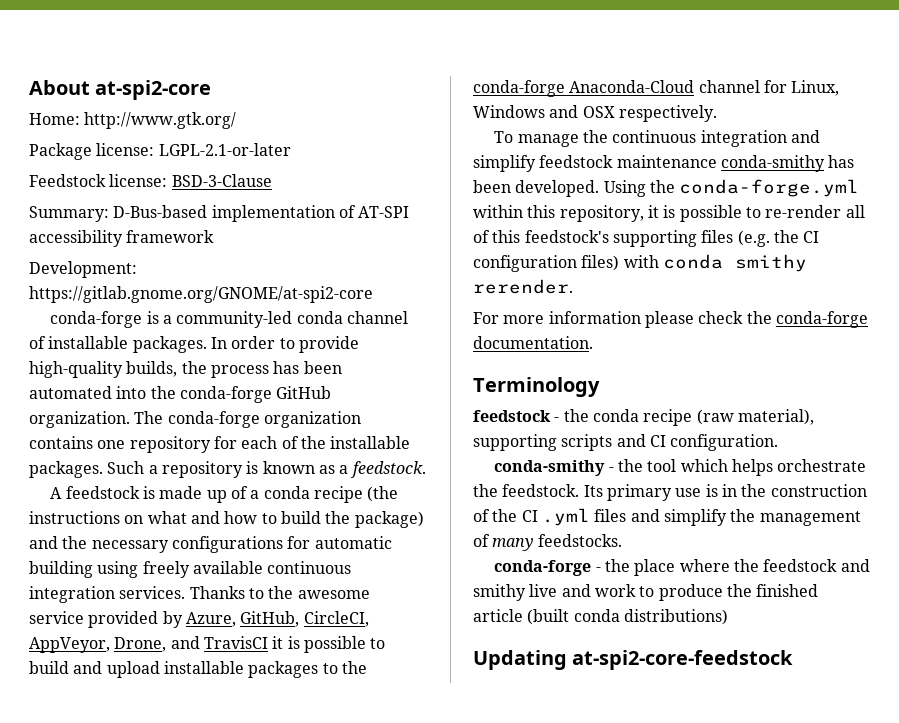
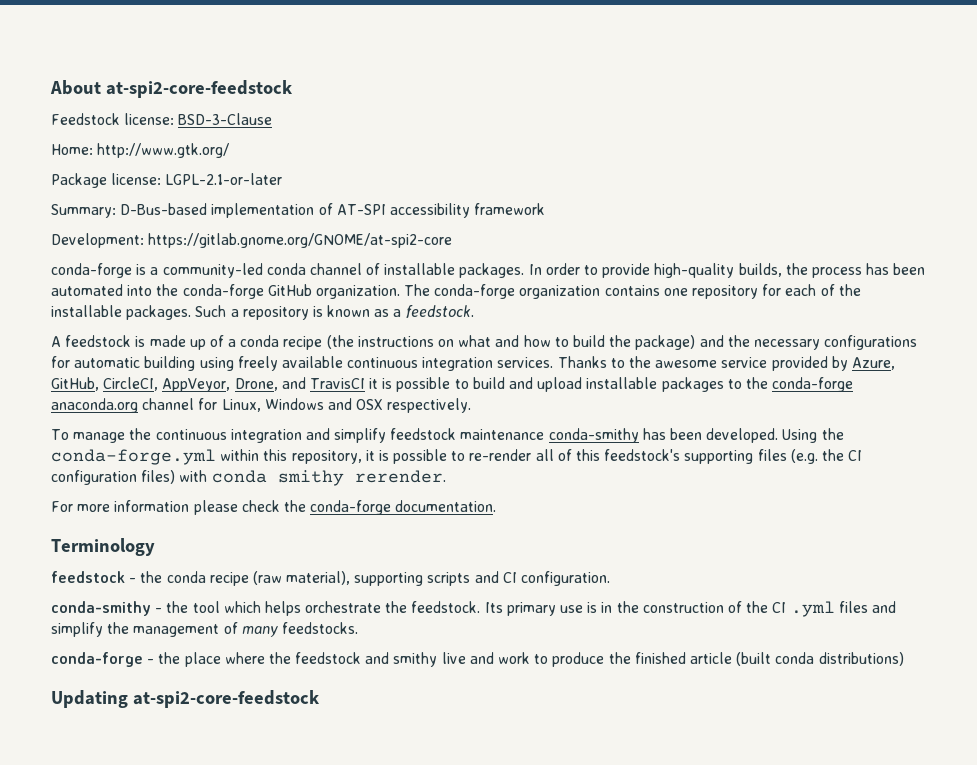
- About at-spi2-core
+ About at-spi2-core-feedstock
+ Feedstock license: BSD-3-Clause
- Feedstock license: BSD-3-Clause
- Thanks to the awesome service provided by Azure, GitHub, CircleCI, AppVeyor, Drone, and TravisCI it is possible to build and upload installable packages to the conda-forge Anaconda-Cloud channel for Linux, Windows and OSX respectively.
+ Thanks to the awesome service provided by Azure, GitHub, CircleCI, AppVeyor, Drone, and TravisCI it is possible to build and upload installable packages to the conda-forge anaconda.org channel for Linux, Windows and OSX respectively.

